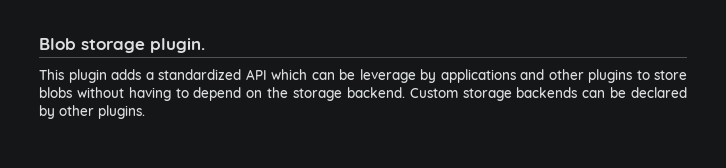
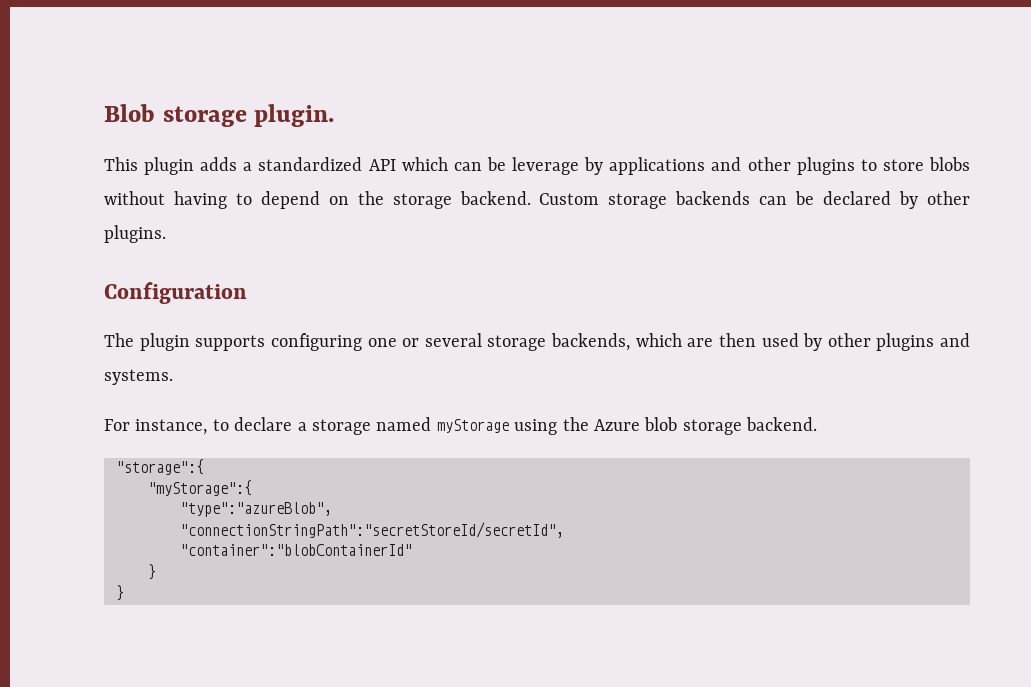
+ Configuration
+ The plugin supports configuring one or several storage backends, which are then used by other plugins and systems.
+ For instance, to declare a storage named myStorage using the Azure blob storage backend.
+ "storage":{
+ "myStorage":{
+ "type":"azureBlob",
+ "connectionStringPath":"secretStoreId/secretId",
+ "container":"blobContainerId"
+ }
+ }

